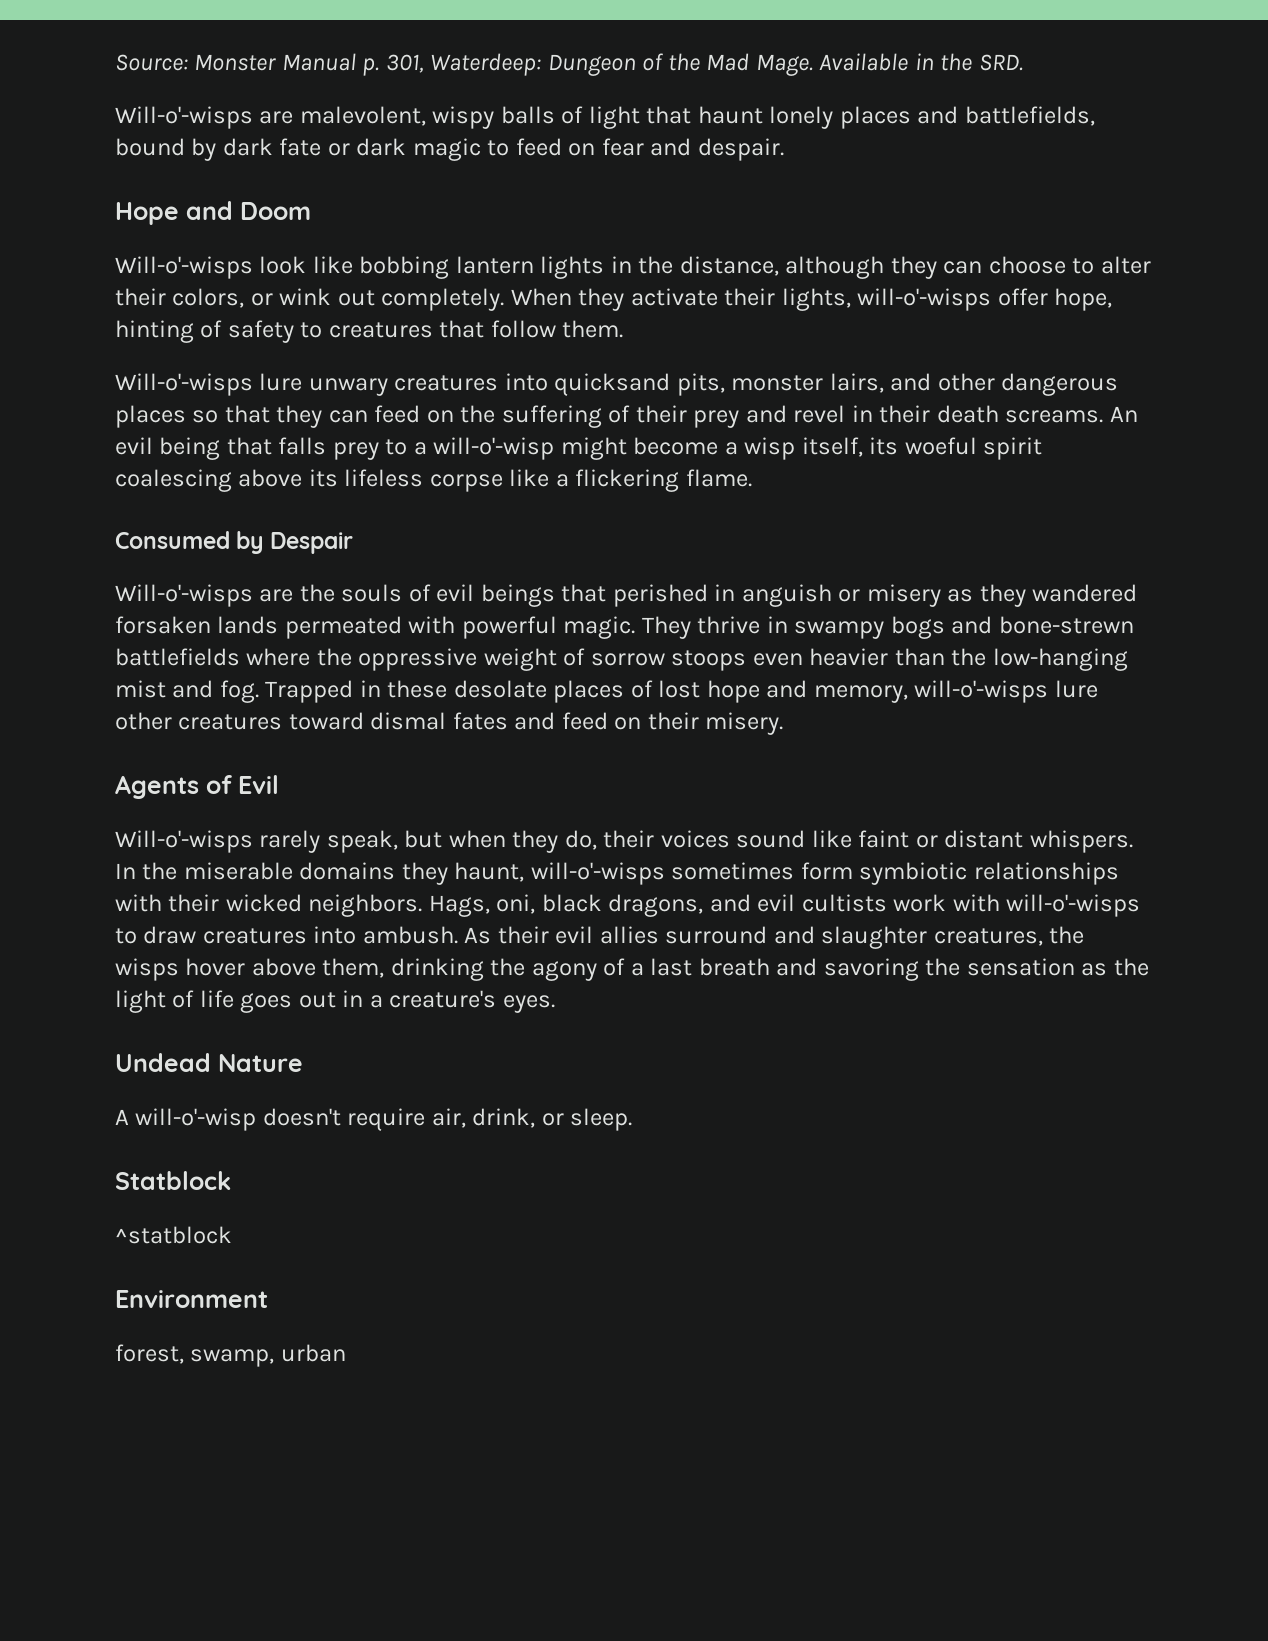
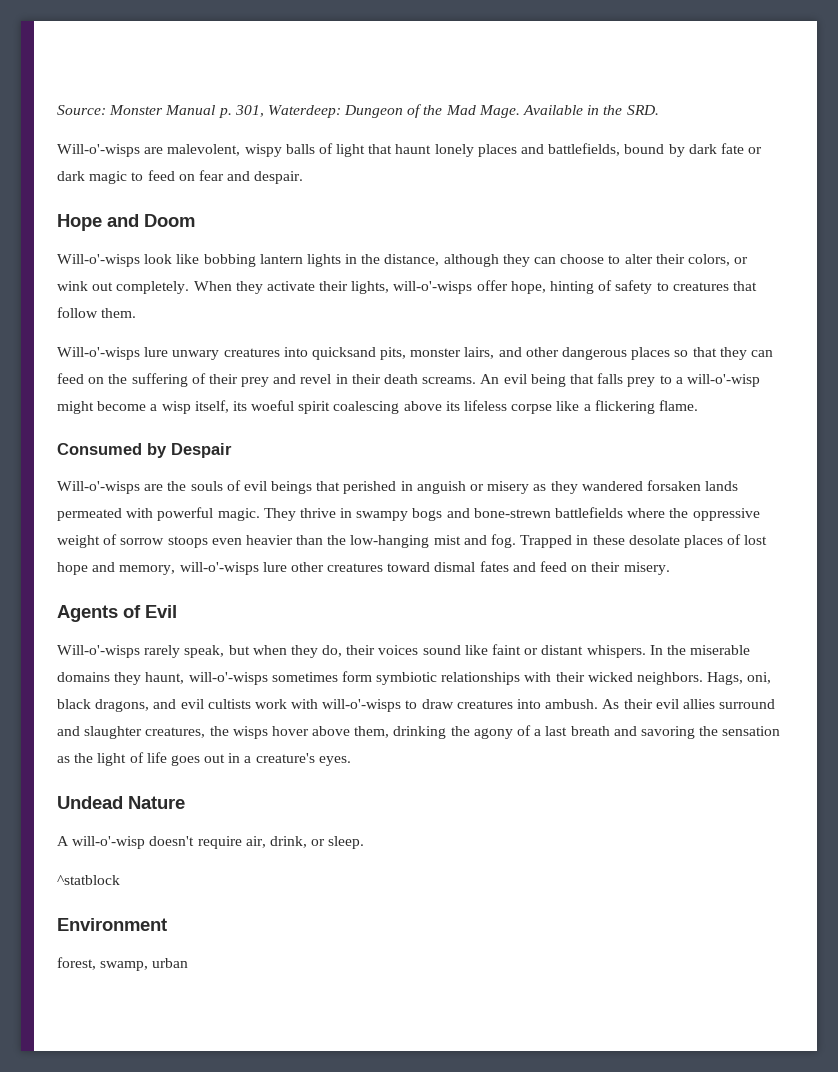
- Statblock

